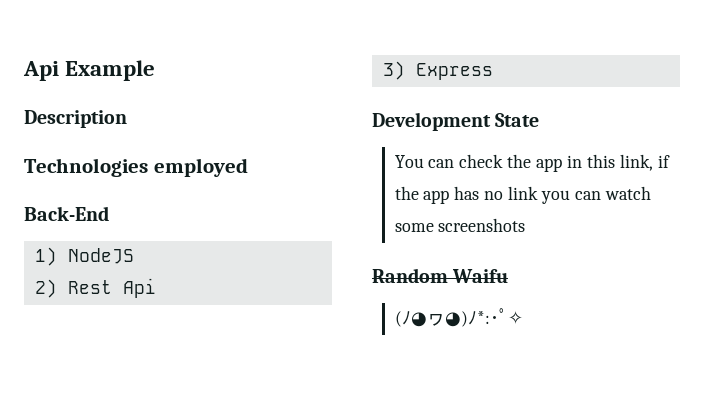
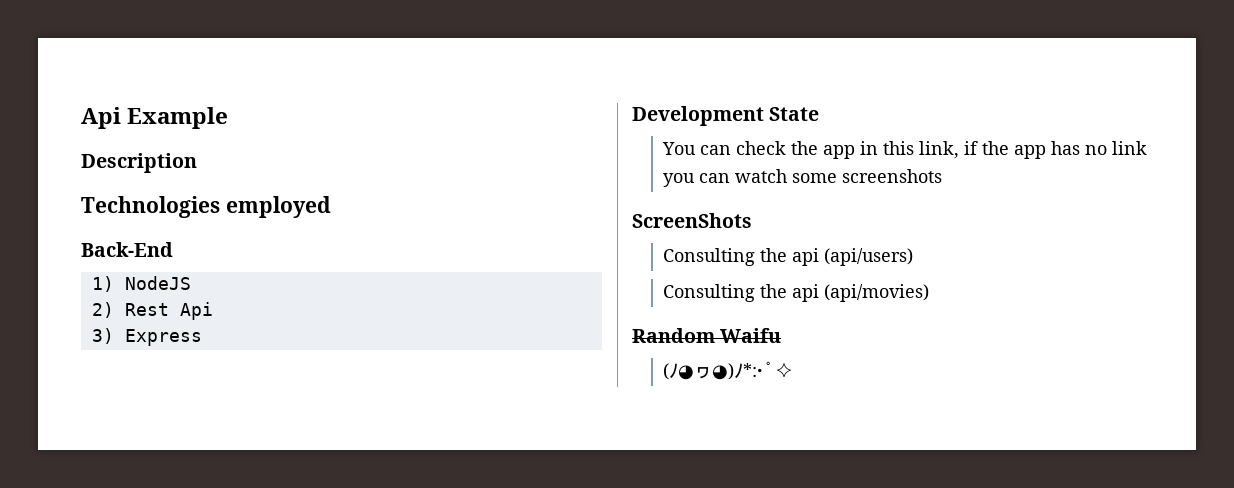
+ ScreenShots
+ Consulting the api (api/users)
+ Consulting the api (api/movies)

